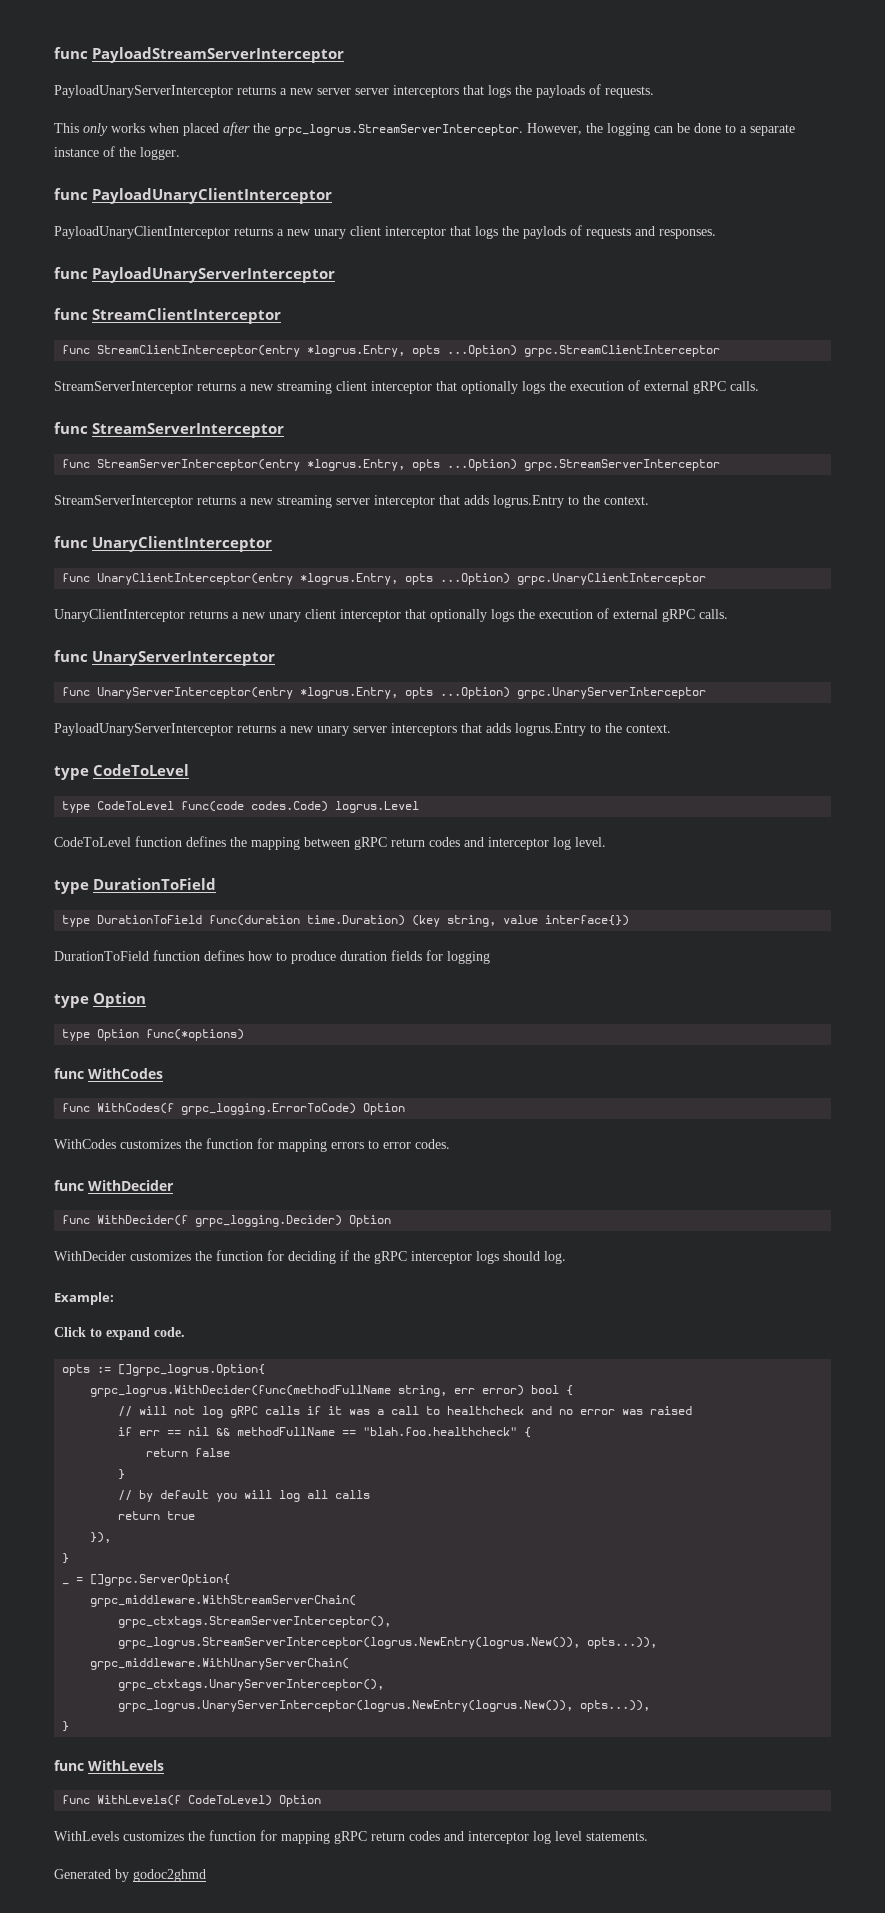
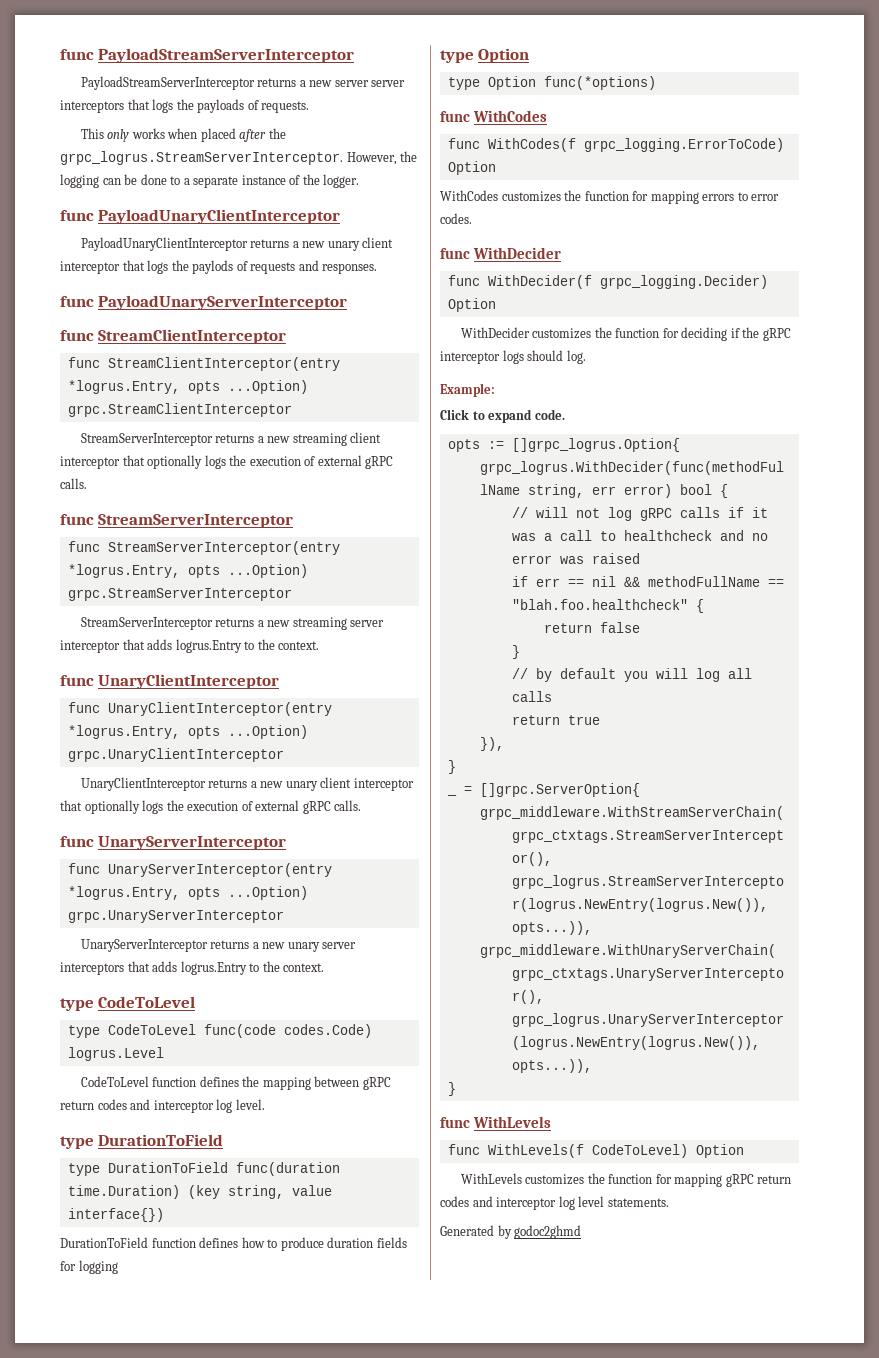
- PayloadUnaryServerInterceptor returns a new server server interceptors that logs the payloads of requests.
+ PayloadStreamServerInterceptor returns a new server server interceptors that logs the payloads of requests.
- PayloadUnaryServerInterceptor returns a new unary server interceptors that adds logrus.Entry to the context.
+ UnaryServerInterceptor returns a new unary server interceptors that adds logrus.Entry to the context.

